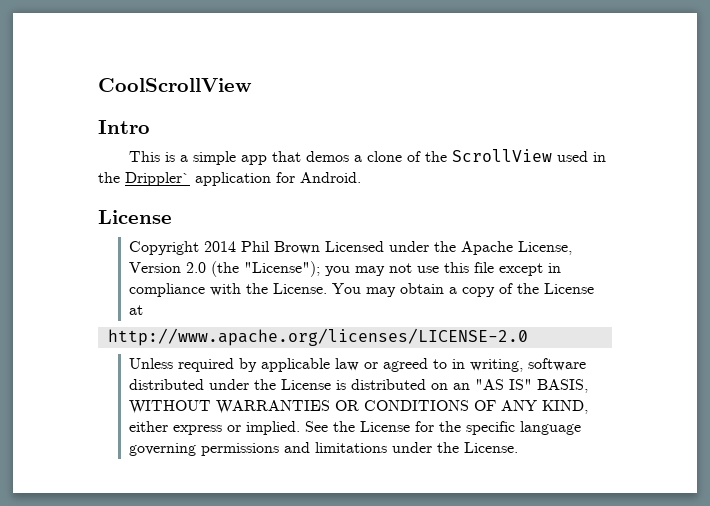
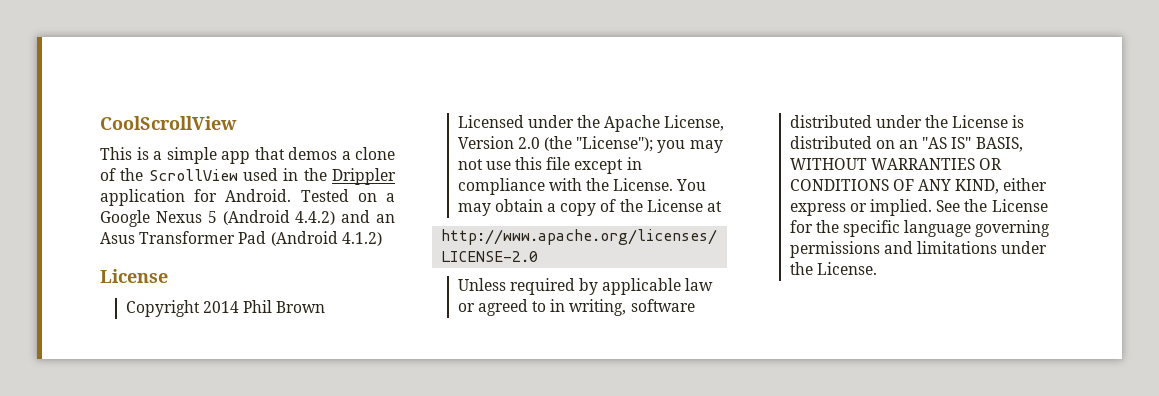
- Intro
- This is a simple app that demos a clone of the ScrollView used in the Drippler` application for Android.
+ This is a simple app that demos a clone of the ScrollView used in the Drippler application for Android. Tested on a Google Nexus 5 (Android 4.4.2) and an Asus Transformer Pad (Android 4.1.2)

